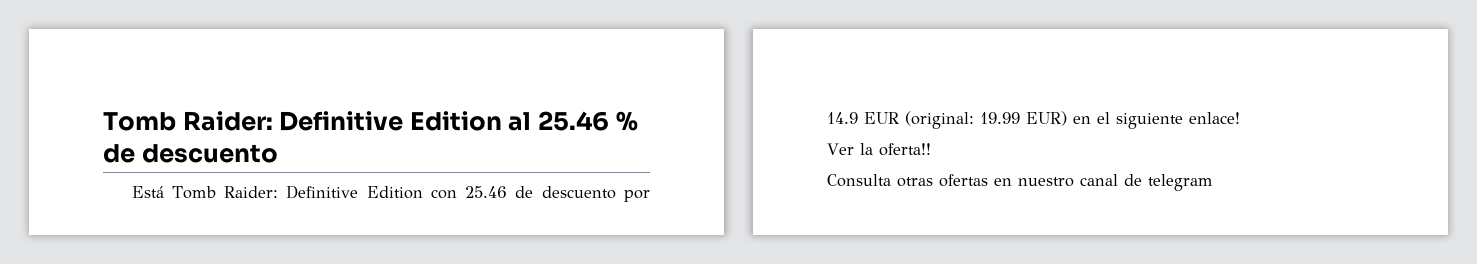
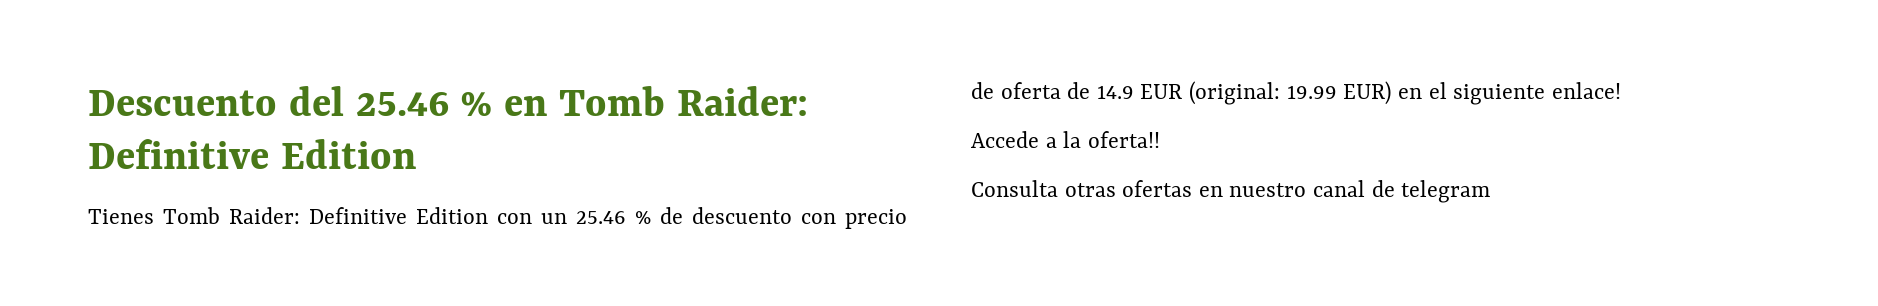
- Tomb Raider: Definitive Edition al 25.46 % de descuento
- Está Tomb Raider: Definitive Edition con 25.46 de descuento por 14.9 EUR (original: 19.99 EUR) en el siguiente enlace!
+ Descuento del 25.46 % en Tomb Raider: Definitive Edition
+ Tienes Tomb Raider: Definitive Edition con un 25.46 % de descuento con precio de oferta de 14.9 EUR (original: 19.99 EUR) en el siguiente enlace!
- Ver la oferta!!
+ Accede a la oferta!!

